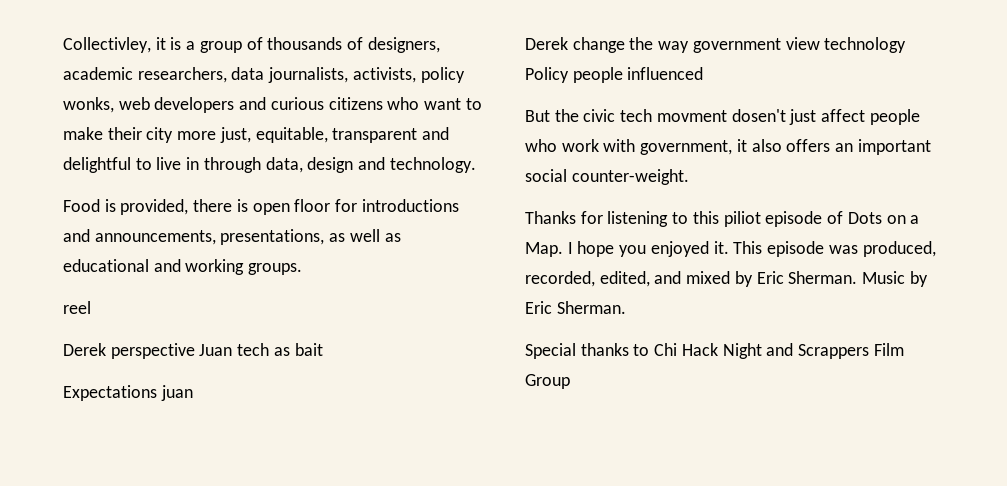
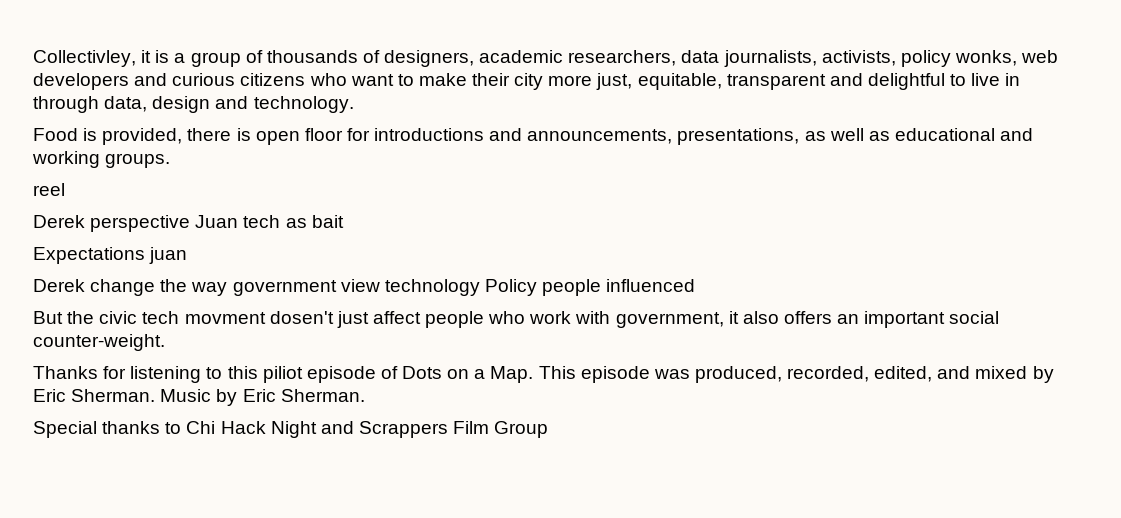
- Thanks for listening to this piliot episode of Dots on a Map. I hope you enjoyed it. This episode was produced, recorded, edited, and mixed by Eric Sherman.
+ Thanks for listening to this piliot episode of Dots on a Map. This episode was produced, recorded, edited, and mixed by Eric Sherman.

